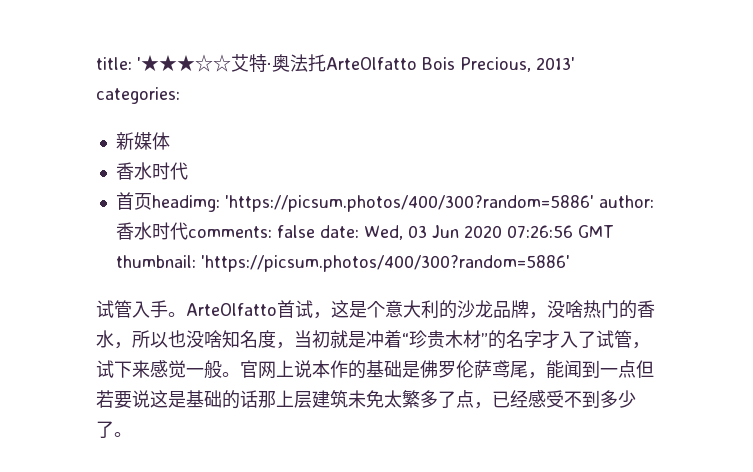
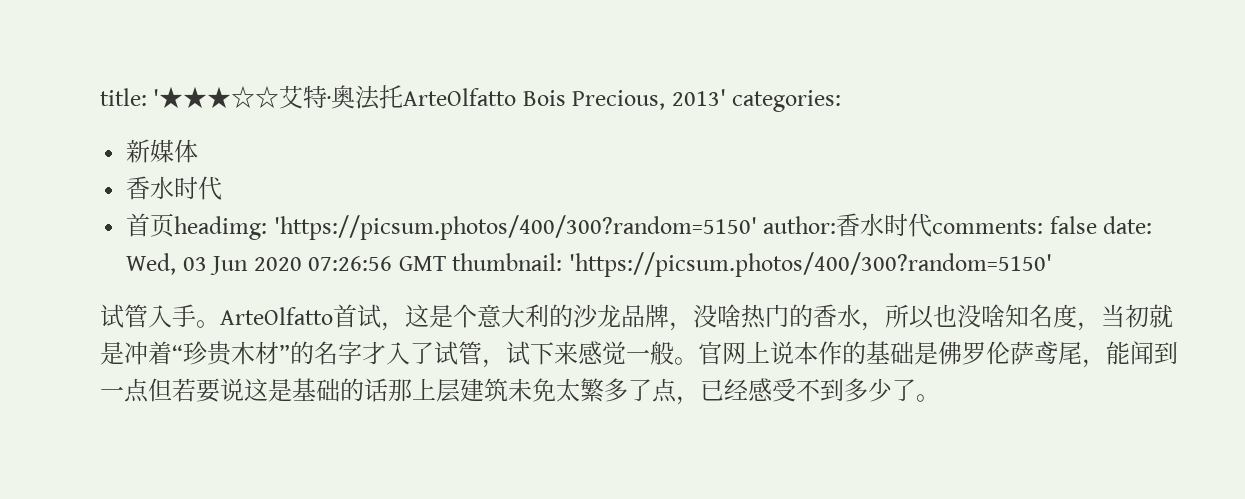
- 首页headimg: 'https://picsum.photos/400/300?random=5886' author:香水时代comments: false date: Wed, 03 Jun 2020 07:26:56 GMT thumbnail: 'https://picsum.photos/400/300?random=5886'
+ 首页headimg: 'https://picsum.photos/400/300?random=5150' author:香水时代comments: false date: Wed, 03 Jun 2020 07:26:56 GMT thumbnail: 'https://picsum.photos/400/300?random=5150'

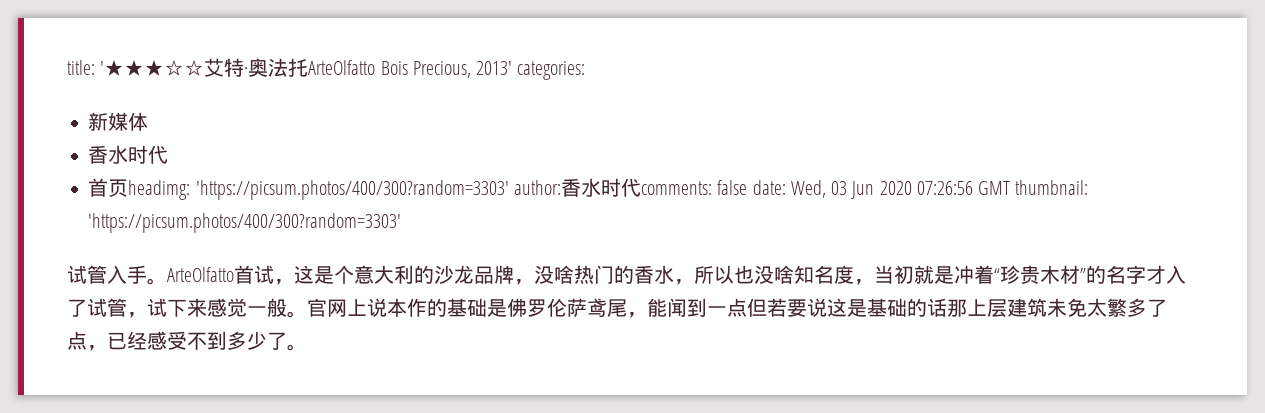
- 首页headimg: 'https://picsum.photos/400/300?random=5150' author:香水时代comments: false date: Wed, 03 Jun 2020 07:26:56 GMT thumbnail: 'https://picsum.photos/400/300?random=5150'
+ 首页headimg: 'https://picsum.photos/400/300?random=3303' author:香水时代comments: false date: Wed, 03 Jun 2020 07:26:56 GMT thumbnail: 'https://picsum.photos/400/300?random=3303'

